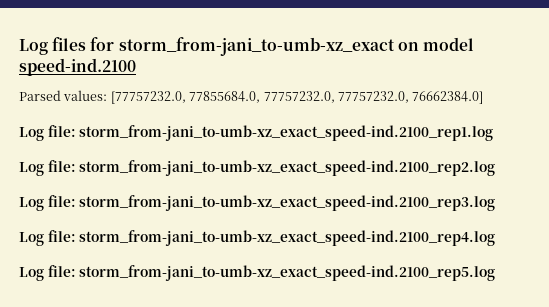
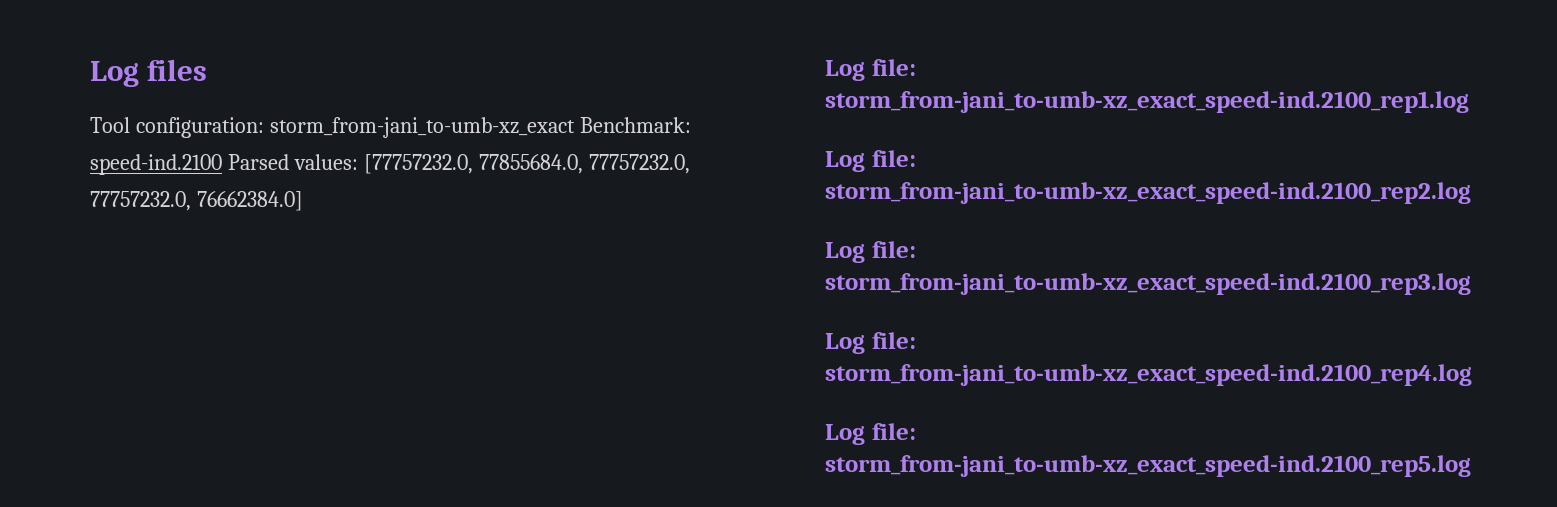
- Log files for storm_from-jani_to-umb-xz_exact on model speed-ind.2100
- Parsed values: [77757232.0, 77855684.0, 77757232.0, 77757232.0, 76662384.0]
+ Log files
+ Tool configuration: storm_from-jani_to-umb-xz_exact Benchmark: speed-ind.2100 Parsed values: [77757232.0, 77855684.0, 77757232.0, 77757232.0, 76662384.0]

